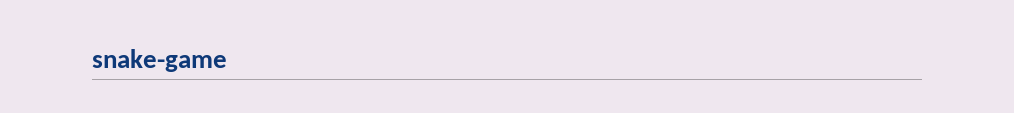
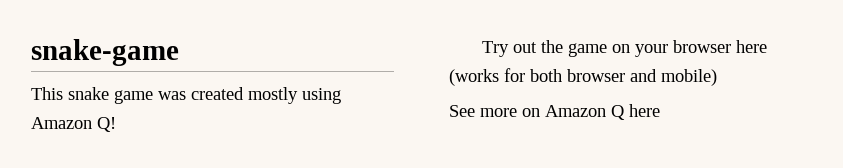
+ This snake game was created mostly using Amazon Q!
+ Try out the game on your browser here (works for both browser and mobile)
+ See more on Amazon Q here

